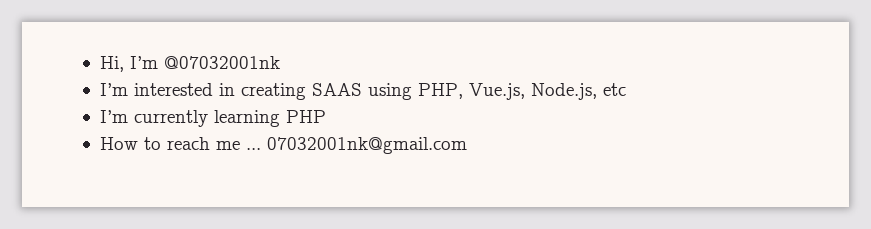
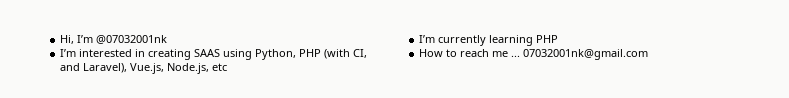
- I’m interested in creating SAAS using PHP, Vue.js, Node.js, etc
+ I’m interested in creating SAAS using Python, PHP (with CI, and Laravel), Vue.js, Node.js, etc

